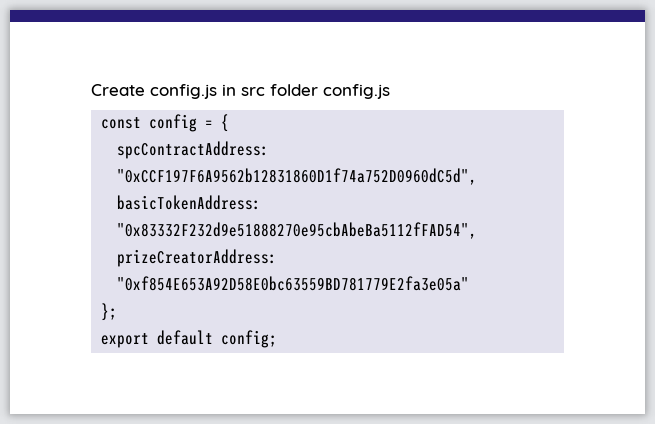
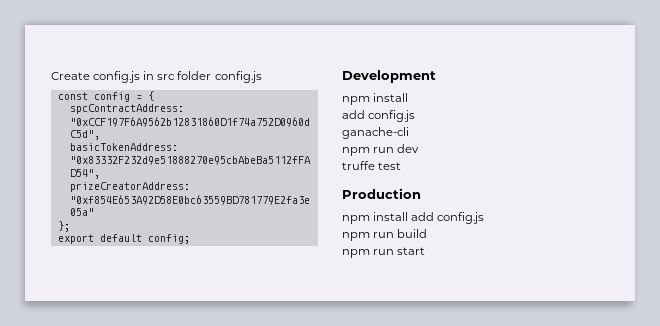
+ Development
+ npm install
+ add config.js
+ ganache-cli
+ npm run dev
+ truffe test
+ Production
+ npm install add config.js
+ npm run build
+ npm run start

